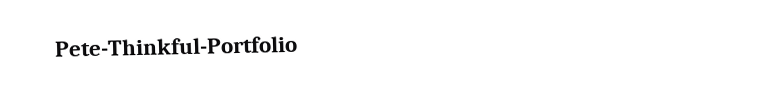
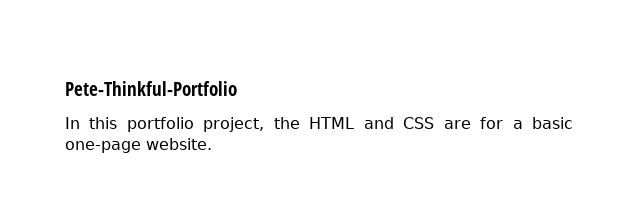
+ In this portfolio project, the HTML and CSS are for a basic one-page website.

